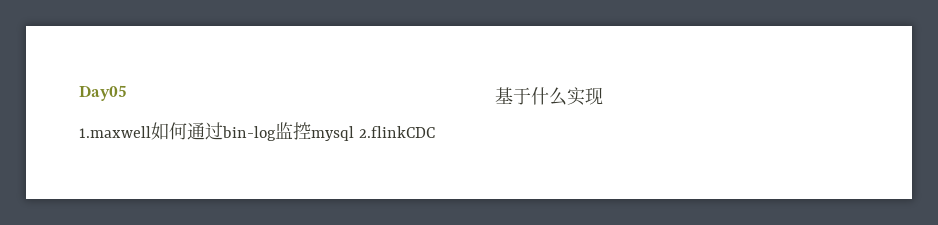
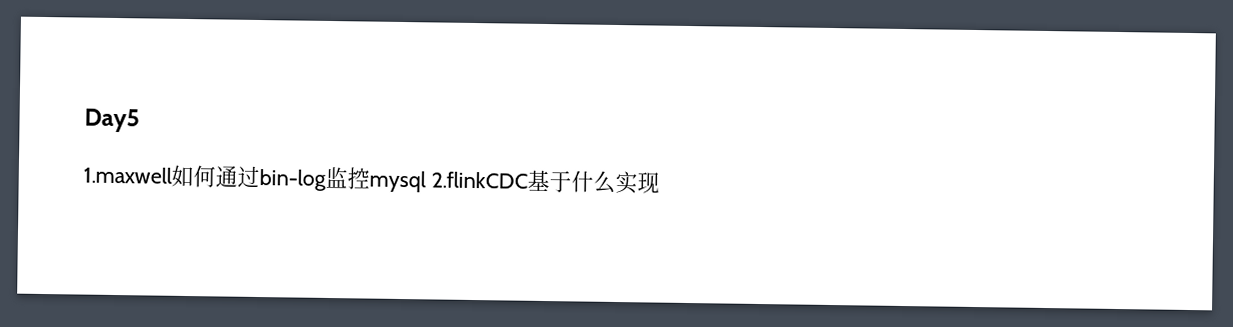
- Day05
+ Day5

